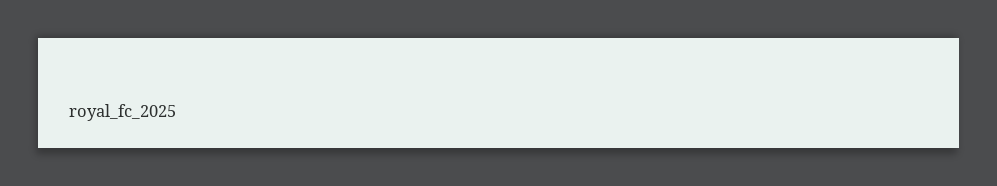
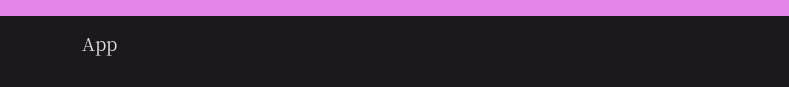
- royal_fc_2025
+ App

